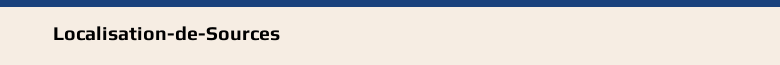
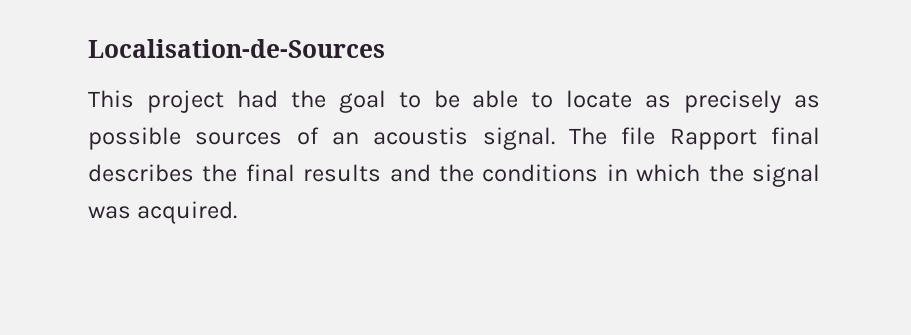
+ This project had the goal to be able to locate as precisely as possible sources of an acoustis signal. The file Rapport final describes the final results and the conditions in which the signal was acquired.

